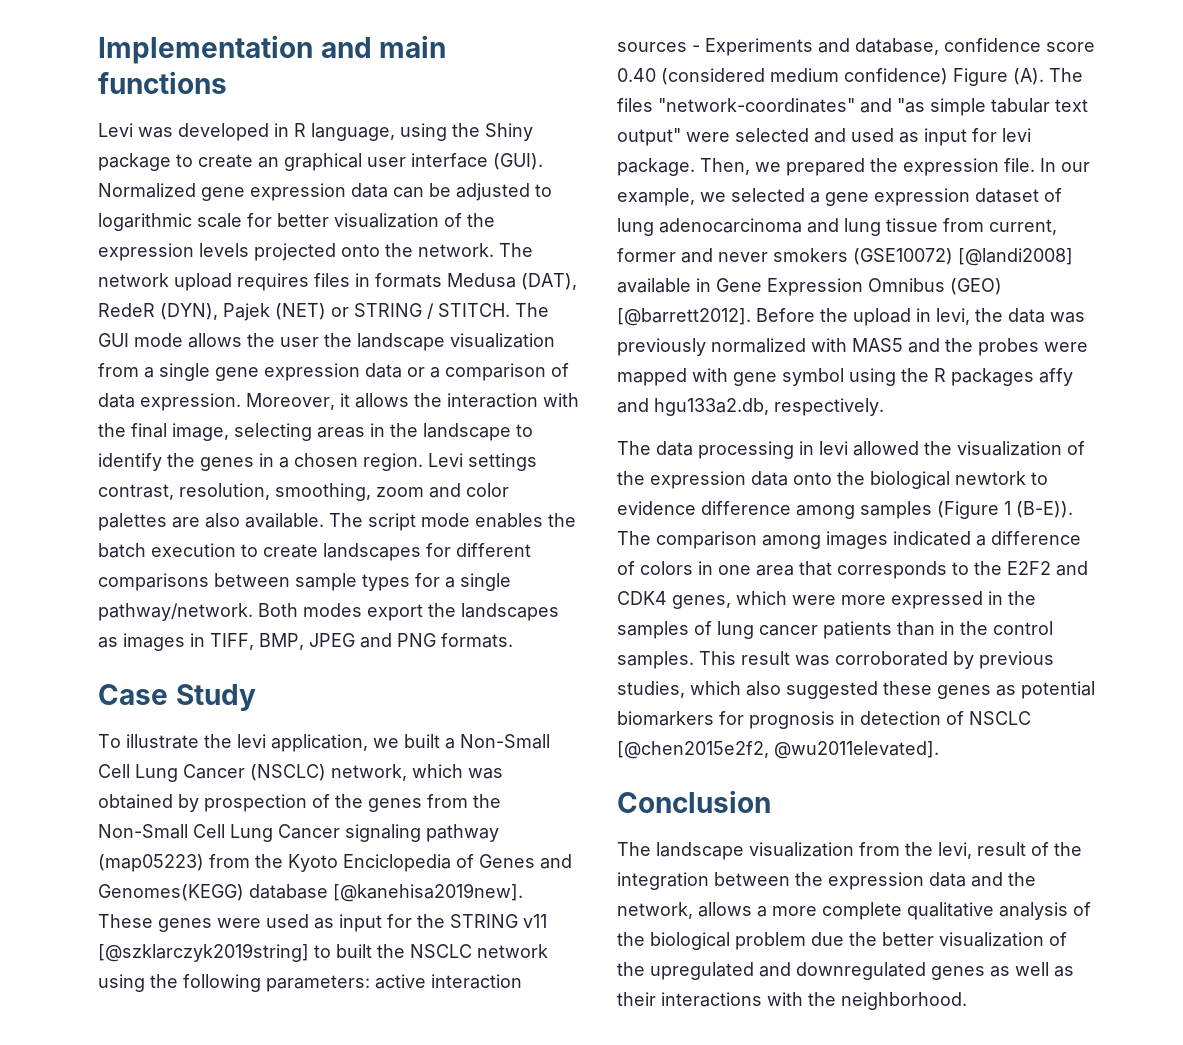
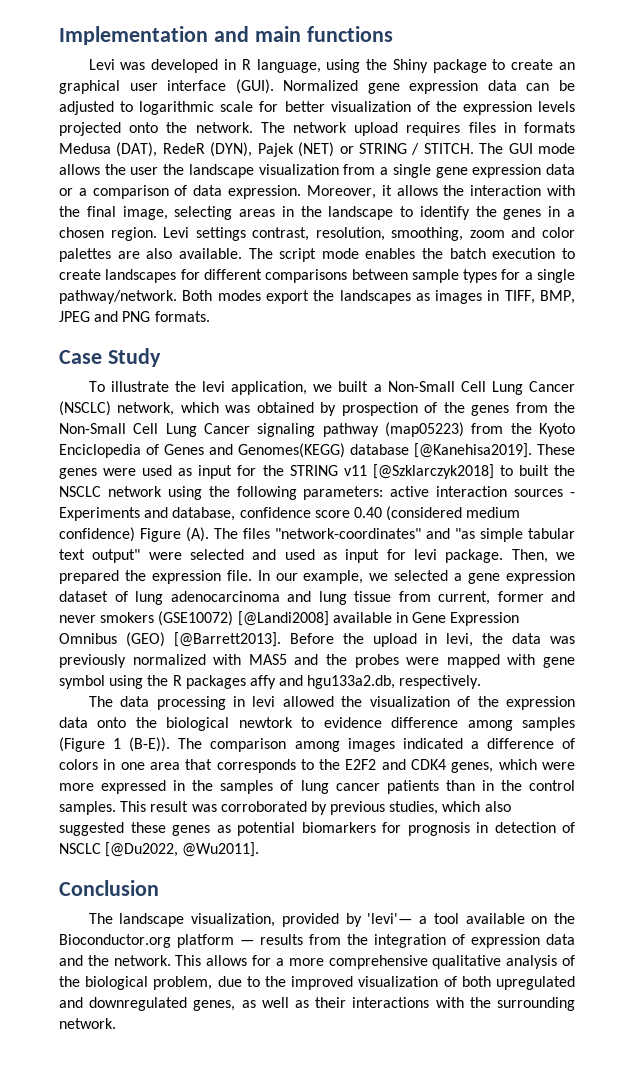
- To illustrate the levi application, we built a Non-Small Cell Lung Cancer (NSCLC) network, which was obtained by prospection of the genes from the Non-Small Cell Lung Cancer signaling pathway (map05223) from the Kyoto Enciclopedia of Genes and Genomes(KEGG) database [@kanehisa2019new].
+ To illustrate the levi application, we built a Non-Small Cell Lung Cancer (NSCLC) network, which was obtained by prospection of the genes from the Non-Small Cell Lung Cancer signaling pathway (map05223) from the Kyoto Enciclopedia of Genes and Genomes(KEGG) database [@Kanehisa2019].
- These genes were used as input for the STRING v11 [@szklarczyk2019string] to built the NSCLC network using the following parameters: active interaction sources - Experiments and database, confidence score 0.40 (considered medium confidence) Figure (A). The files "network-coordinates" and "as simple tabular text output" were selected and used as input for levi package.
+ These genes were used as input for the STRING v11 [@Szklarczyk2018] to built the NSCLC network using the following parameters: active interaction sources - Experiments and database, confidence score 0.40 (considered medium confidence) Figure (A). The files "network-coordinates" and "as simple tabular text output" were selected and used as input for levi package.
- In our example, we selected a gene expression dataset of lung adenocarcinoma and lung tissue from current, former and never smokers (GSE10072) [@landi2008] available in Gene Expression Omnibus (GEO) [@barrett2012].
+ In our example, we selected a gene expression dataset of lung adenocarcinoma and lung tissue from current, former and never smokers (GSE10072) [@Landi2008] available in Gene Expression Omnibus (GEO) [@Barrett2013].
- This result was corroborated by previous studies, which also suggested these genes as potential biomarkers for prognosis in detection of NSCLC [@chen2015e2f2, @wu2011elevated].
+ This result was corroborated by previous studies, which also suggested these genes as potential biomarkers for prognosis in detection of NSCLC [@Du2022, @Wu2011].
- The landscape visualization from the levi, result of the integration between the expression data and the network, allows a more complete qualitative analysis of the biological problem due the better visualization of the upregulated and downregulated genes as well as their interactions with the neighborhood.
+ The landscape visualization, provided by 'levi'— a tool available on the Bioconductor.org platform — results from the integration of expression data and the network. This allows for a more comprehensive qualitative analysis of the biological problem, due to the improved visualization of both upregulated and downregulated genes, as well as their interactions with the surrounding network.

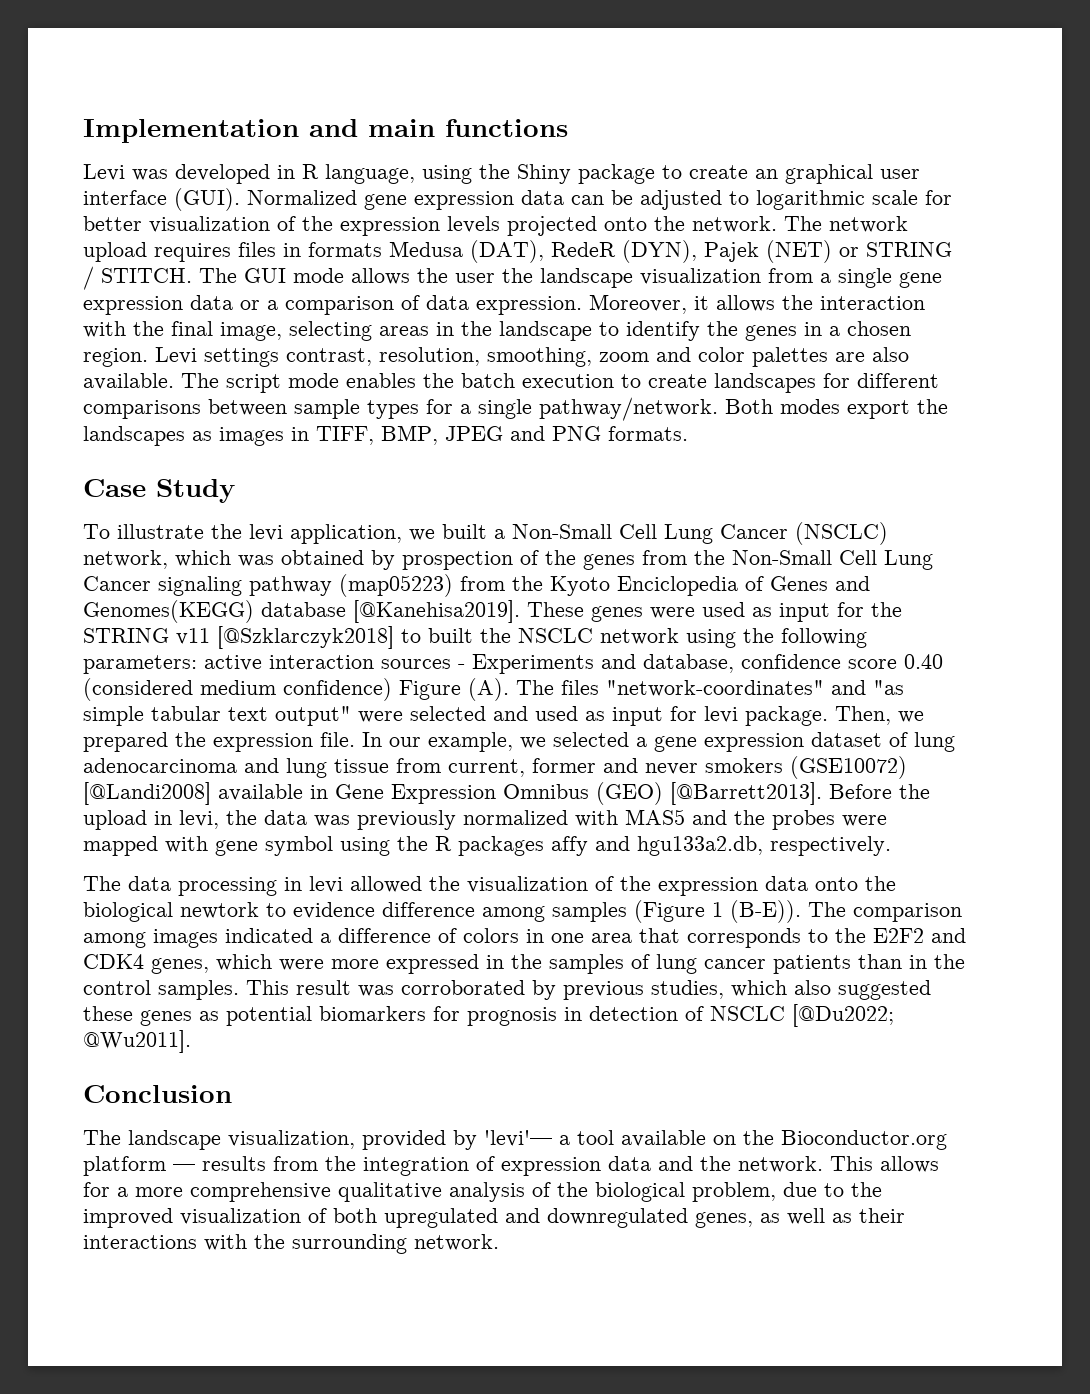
- This result was corroborated by previous studies, which also suggested these genes as potential biomarkers for prognosis in detection of NSCLC [@Du2022, @Wu2011].
+ This result was corroborated by previous studies, which also suggested these genes as potential biomarkers for prognosis in detection of NSCLC [@Du2022; @Wu2011].

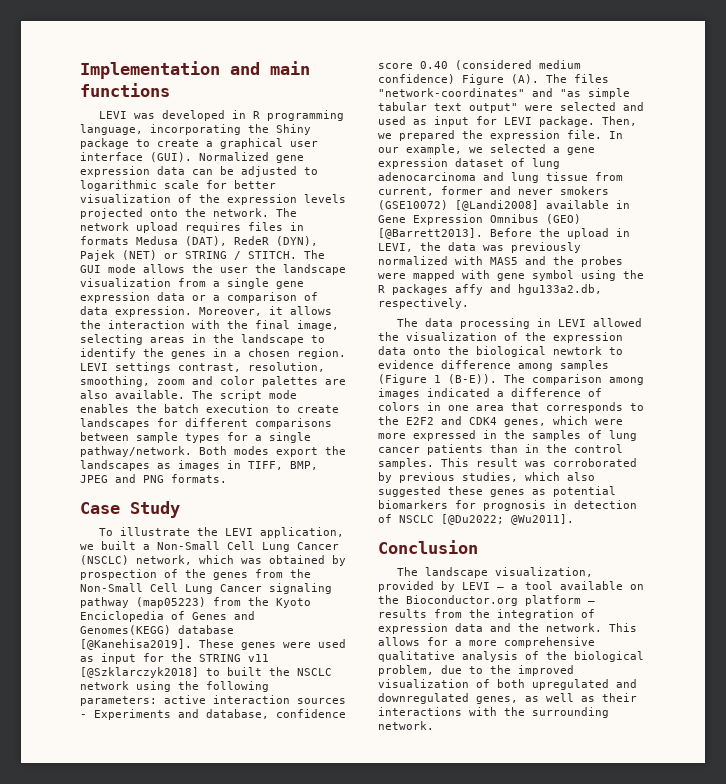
- Levi was developed in R language, using the Shiny package to create an graphical user interface (GUI).
+ LEVI was developed in R programming language, incorporating the Shiny package to create a graphical user interface (GUI).
- Levi settings contrast, resolution, smoothing, zoom and color palettes are also available.
+ LEVI settings contrast, resolution, smoothing, zoom and color palettes are also available.
- To illustrate the levi application, we built a Non-Small Cell Lung Cancer (NSCLC) network, which was obtained by prospection of the genes from the Non-Small Cell Lung Cancer signaling pathway (map05223) from the Kyoto Enciclopedia of Genes and Genomes(KEGG) database [@Kanehisa2019].
+ To illustrate the LEVI application, we built a Non-Small Cell Lung Cancer (NSCLC) network, which was obtained by prospection of the genes from the Non-Small Cell Lung Cancer signaling pathway (map05223) from the Kyoto Enciclopedia of Genes and Genomes(KEGG) database [@Kanehisa2019].
- These genes were used as input for the STRING v11 [@Szklarczyk2018] to built the NSCLC network using the following parameters: active interaction sources - Experiments and database, confidence score 0.40 (considered medium confidence) Figure (A). The files "network-coordinates" and "as simple tabular text output" were selected and used as input for levi package.
+ These genes were used as input for the STRING v11 [@Szklarczyk2018] to built the NSCLC network using the following parameters: active interaction sources - Experiments and database, confidence score 0.40 (considered medium confidence) Figure (A). The files "network-coordinates" and "as simple tabular text output" were selected and used as input for LEVI package.
- Before the upload in levi, the data was previously normalized with MAS5 and the probes were mapped with gene symbol using the R packages affy and hgu133a2.db, respectively.
+ Before the upload in LEVI, the data was previously normalized with MAS5 and the probes were mapped with gene symbol using the R packages affy and hgu133a2.db, respectively.
- The data processing in levi allowed the visualization of the expression data onto the biological newtork to evidence difference among samples (Figure 1 (B-E)).
+ The data processing in LEVI allowed the visualization of the expression data onto the biological newtork to evidence difference among samples (Figure 1 (B-E)).
- The landscape visualization, provided by 'levi'— a tool available on the Bioconductor.org platform — results from the integration of expression data and the network.
+ The landscape visualization, provided by LEVI — a tool available on the Bioconductor.org platform — results from the integration of expression data and the network.

